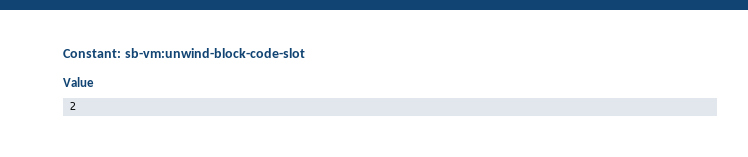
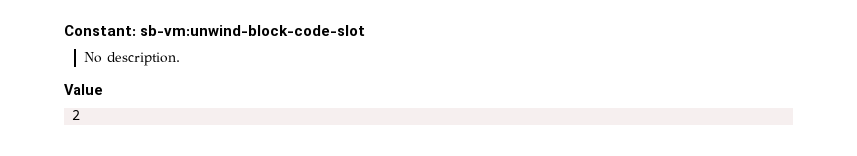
+ No description.

